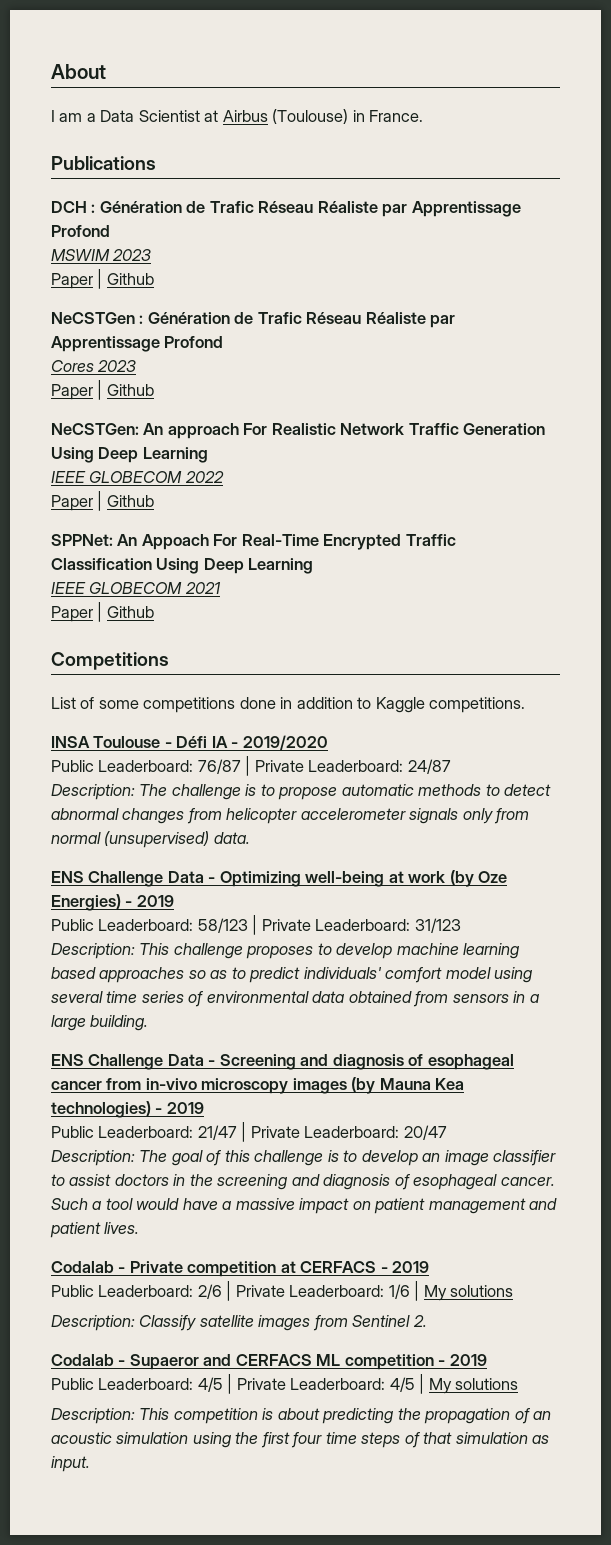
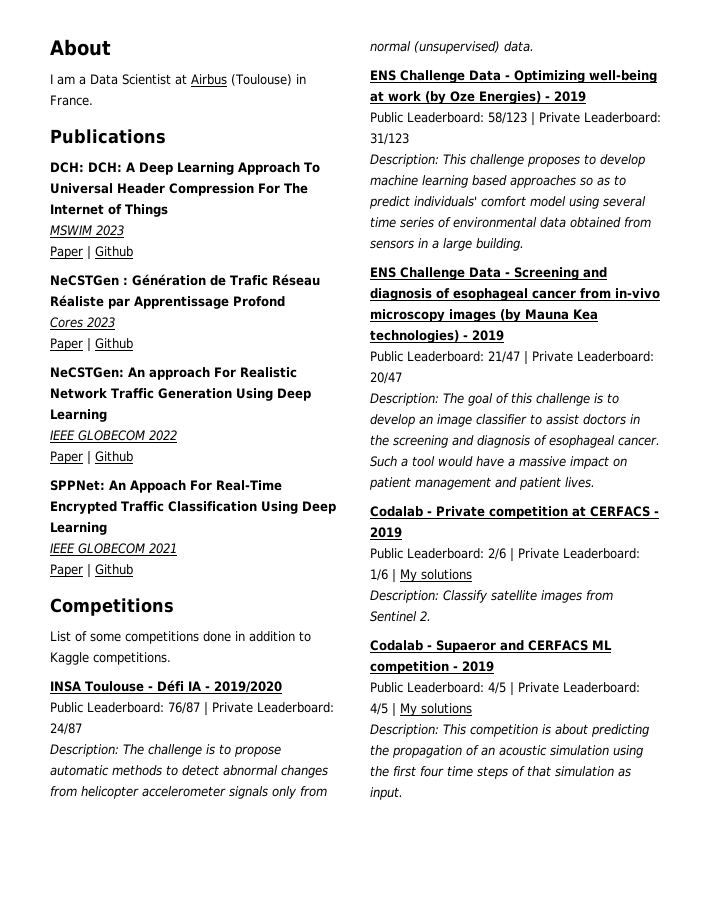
- DCH : Génération de Trafic Réseau Réaliste par Apprentissage Profond
+ DCH: DCH: A Deep Learning Approach To Universal Header Compression For The Internet of Things

